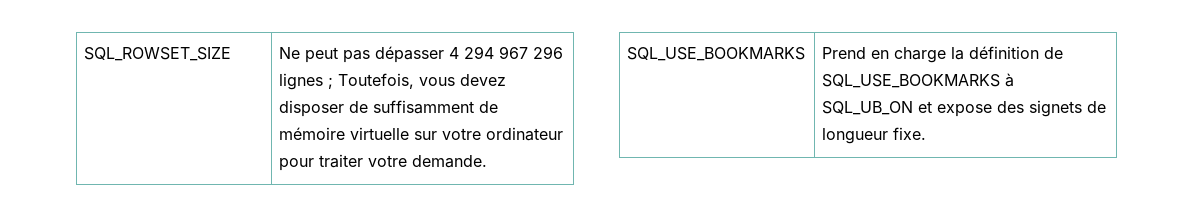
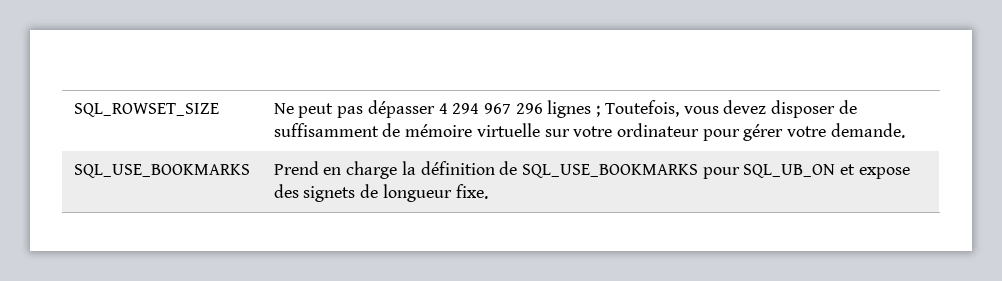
- SQL_ROWSET_SIZE | Ne peut pas dépasser 4 294 967 296 lignes ; Toutefois, vous devez disposer de suffisamment de mémoire virtuelle sur votre ordinateur pour traiter votre demande.
+ SQL_ROWSET_SIZE | Ne peut pas dépasser 4 294 967 296 lignes ; Toutefois, vous devez disposer de suffisamment de mémoire virtuelle sur votre ordinateur pour gérer votre demande.
- SQL_USE_BOOKMARKS | Prend en charge la définition de SQL_USE_BOOKMARKS à SQL_UB_ON et expose des signets de longueur fixe.
+ SQL_USE_BOOKMARKS | Prend en charge la définition de SQL_USE_BOOKMARKS pour SQL_UB_ON et expose des signets de longueur fixe.

